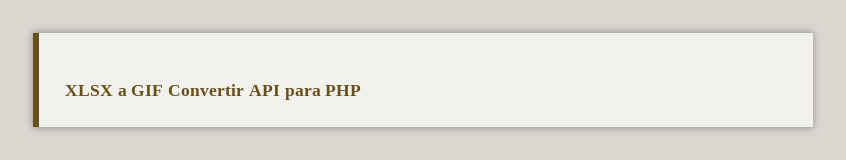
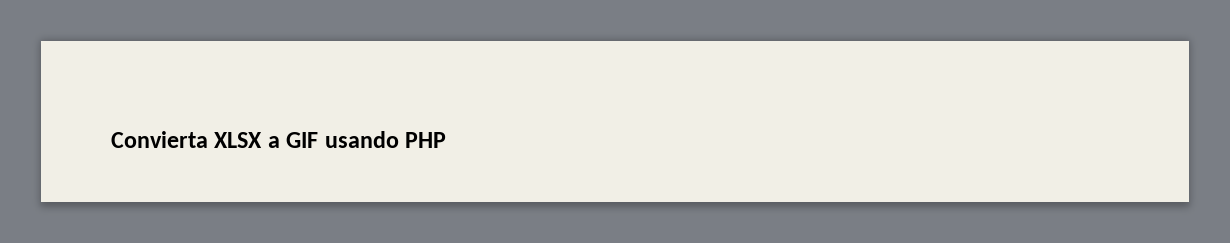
- XLSX a GIF Convertir API para PHP
+ Convierta XLSX a GIF usando PHP

